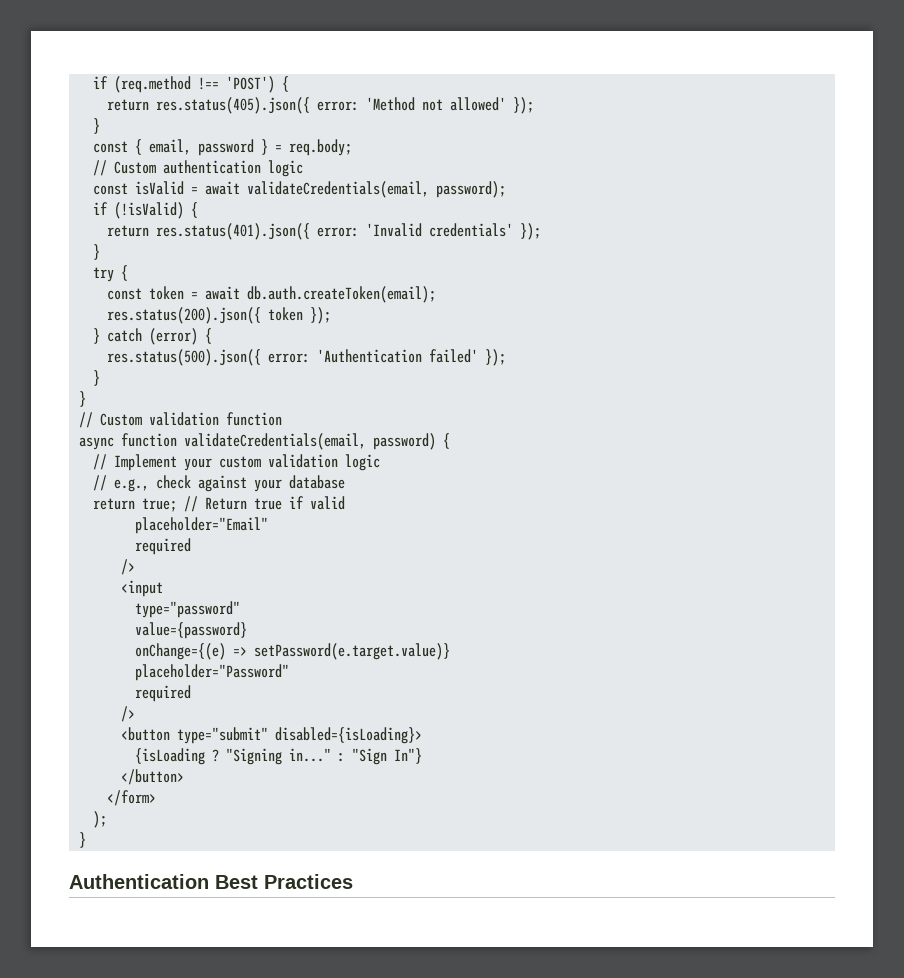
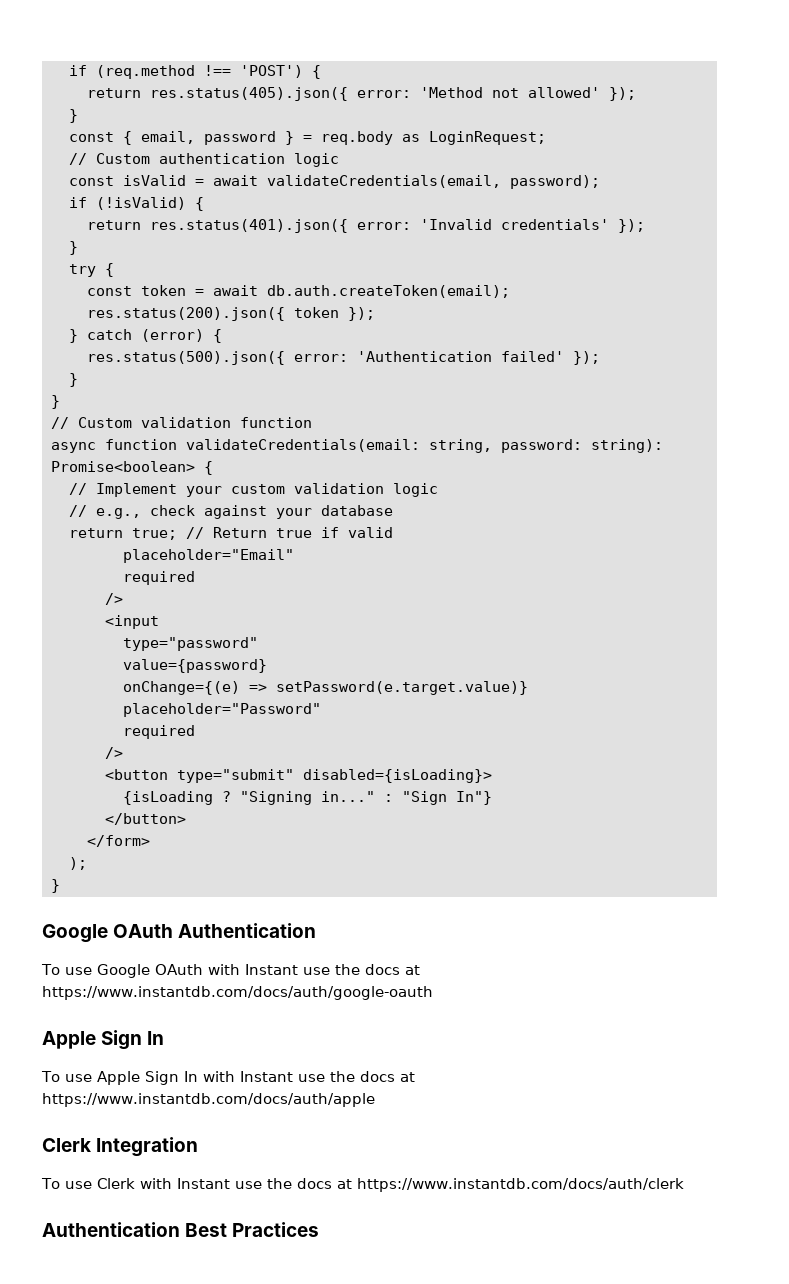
- const { email, password } = req.body;
+ const { email, password } = req.body as LoginRequest;
- async function validateCredentials(email, password) {
+ async function validateCredentials(email: string, password: string): Promise<boolean> {
+ Google OAuth Authentication
+ To use Google OAuth with Instant use the docs at https://www.instantdb.com/docs/auth/google-oauth
+ Apple Sign In
+ To use Apple Sign In with Instant use the docs at https://www.instantdb.com/docs/auth/apple
+ Clerk Integration
+ To use Clerk with Instant use the docs at https://www.instantdb.com/docs/auth/clerk

